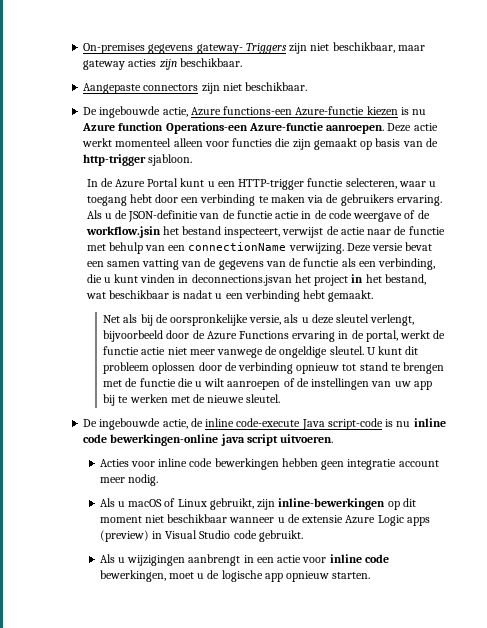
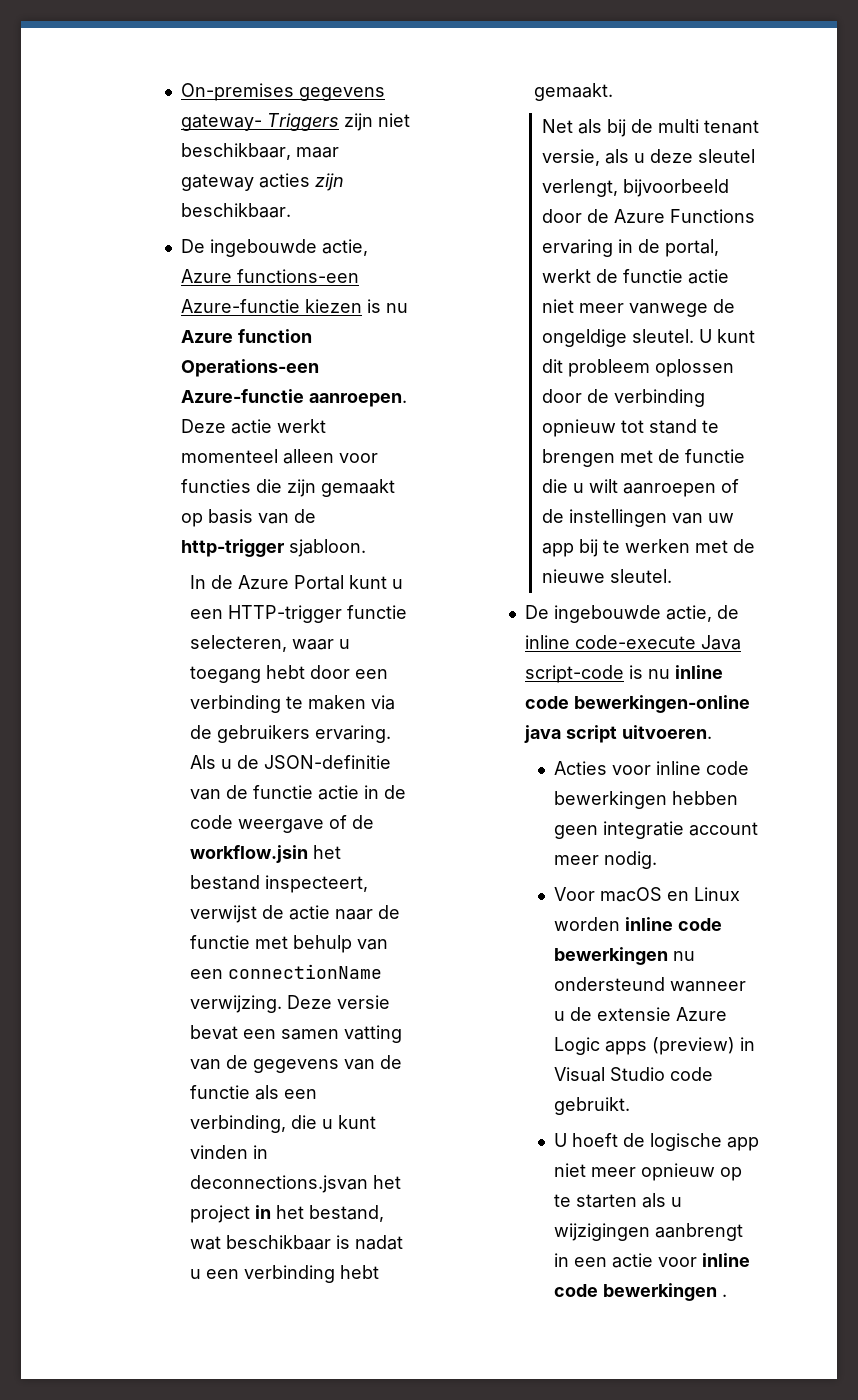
- Aangepaste connectors zijn niet beschikbaar.
- Net als bij de oorspronkelijke versie, als u deze sleutel verlengt, bijvoorbeeld door de Azure Functions ervaring in de portal, werkt de functie actie niet meer vanwege de ongeldige sleutel.
+ Net als bij de multi tenant versie, als u deze sleutel verlengt, bijvoorbeeld door de Azure Functions ervaring in de portal, werkt de functie actie niet meer vanwege de ongeldige sleutel.
- Als u macOS of Linux gebruikt, zijn inline-bewerkingen op dit moment niet beschikbaar wanneer u de extensie Azure Logic apps (preview) in Visual Studio code gebruikt.
+ Voor macOS en Linux worden inline code bewerkingen nu ondersteund wanneer u de extensie Azure Logic apps (preview) in Visual Studio code gebruikt.
- Als u wijzigingen aanbrengt in een actie voor inline code bewerkingen, moet u de logische app opnieuw starten.
+ U hoeft de logische app niet meer opnieuw op te starten als u wijzigingen aanbrengt in een actie voor inline code bewerkingen .

